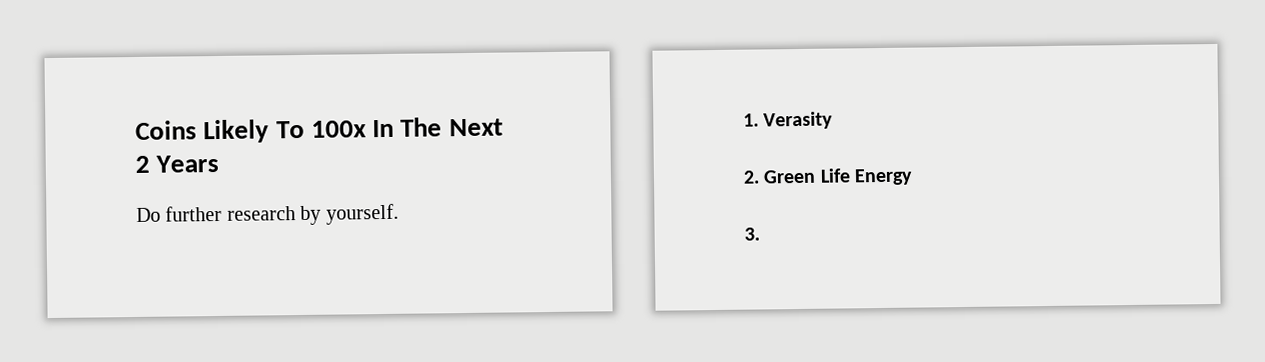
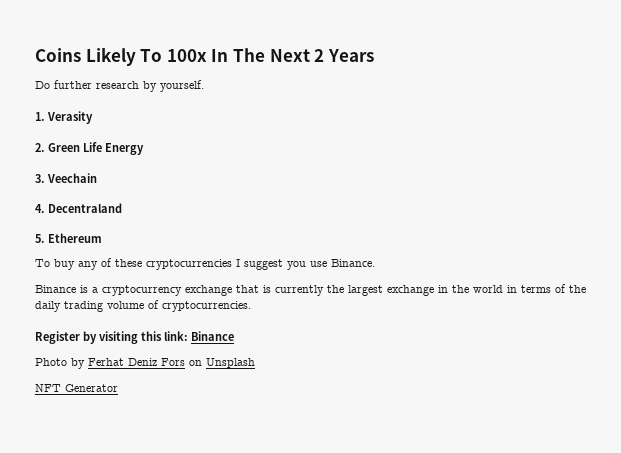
- 3.
+ 3. Veechain
+ 4. Decentraland
+ 5. Ethereum
+ To buy any of these cryptocurrencies I suggest you use Binance.
+ Binance is a cryptocurrency exchange that is currently the largest exchange in the world in terms of the daily trading volume of cryptocurrencies.
+ Register by visiting this link: Binance
+ Photo by Ferhat Deniz Fors on Unsplash
+ NFT Generator

